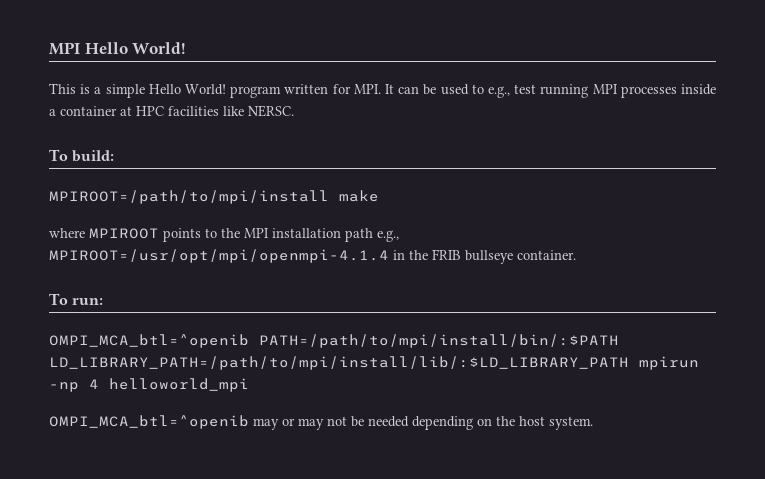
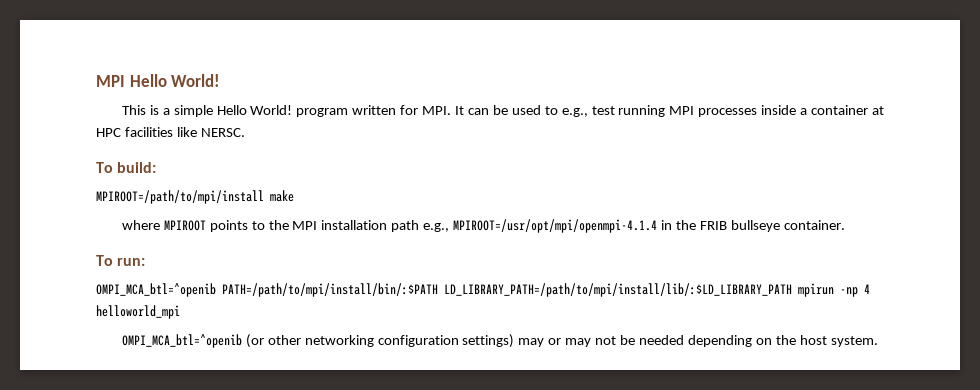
- OMPI_MCA_btl=^openib may or may not be needed depending on the host system.
+ OMPI_MCA_btl=^openib (or other networking configuration settings) may or may not be needed depending on the host system.

